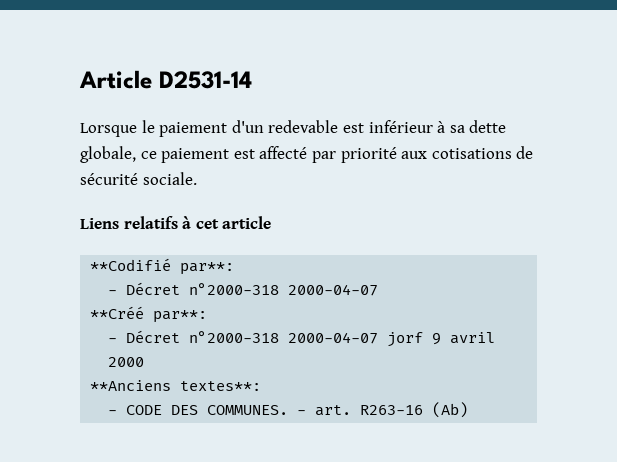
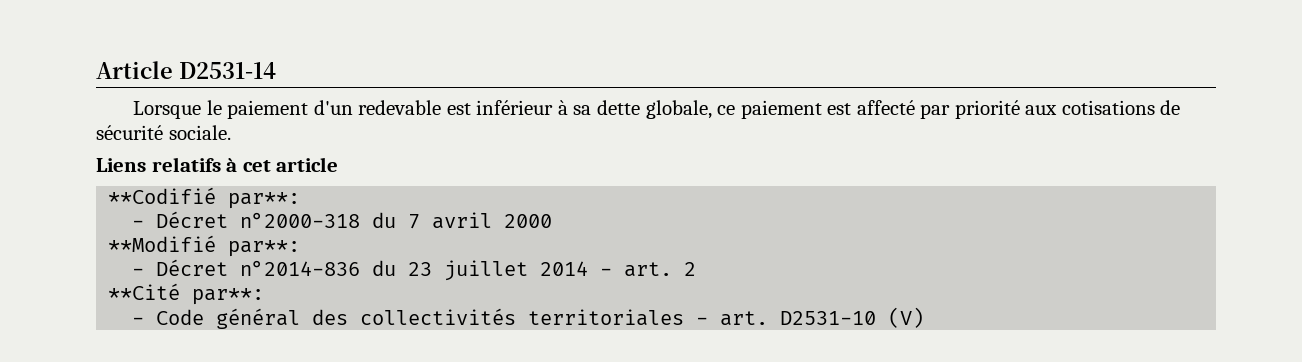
  **Codifié par**:
- - Décret n°2000-318 2000-04-07
- **Créé par**:
- - Décret n°2000-318 2000-04-07 jorf 9 avril 2000
- **Anciens textes**:
- - CODE DES COMMUNES. - art. R263-16 (Ab)
+ - Décret n°2000-318 du 7 avril 2000
+ **Modifié par**:
+ - Décret n°2014-836 du 23 juillet 2014 - art. 2
+ **Cité par**:
+ - Code général des collectivités territoriales - art. D2531-10 (V)

